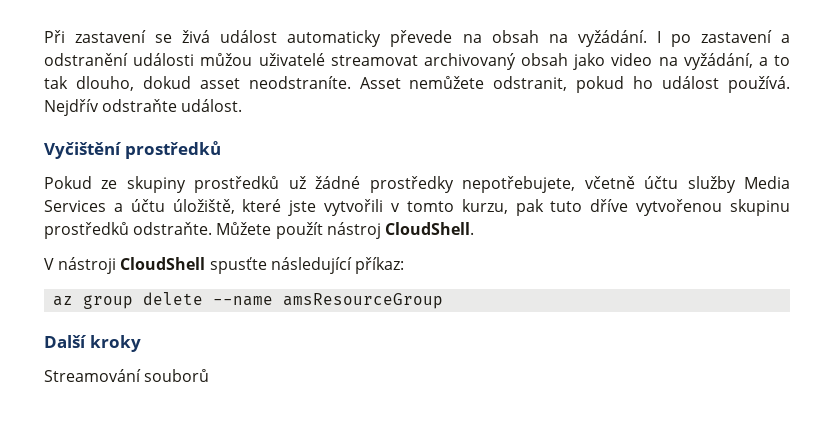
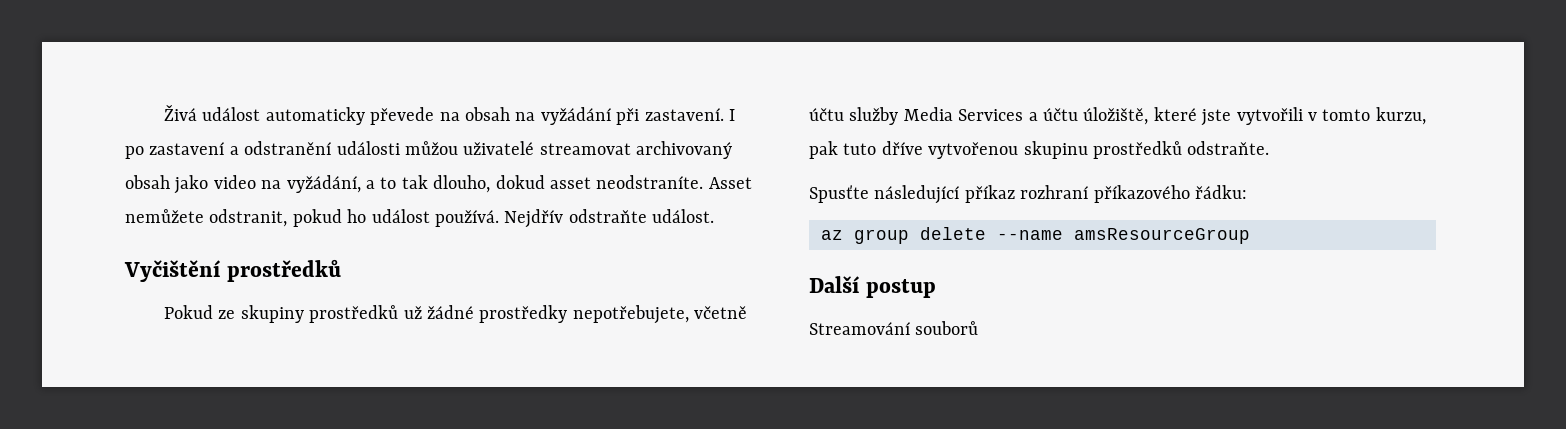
- Při zastavení se živá událost automaticky převede na obsah na vyžádání.
+ Živá událost automaticky převede na obsah na vyžádání při zastavení.
- Pokud ze skupiny prostředků už žádné prostředky nepotřebujete, včetně účtu služby Media Services a účtu úložiště, které jste vytvořili v tomto kurzu, pak tuto dříve vytvořenou skupinu prostředků odstraňte. Můžete použít nástroj CloudShell.
- V nástroji CloudShell spusťte následující příkaz:
+ Pokud ze skupiny prostředků už žádné prostředky nepotřebujete, včetně účtu služby Media Services a účtu úložiště, které jste vytvořili v tomto kurzu, pak tuto dříve vytvořenou skupinu prostředků odstraňte.
+ Spusťte následující příkaz rozhraní příkazového řádku:
- Další kroky
+ Další postup

